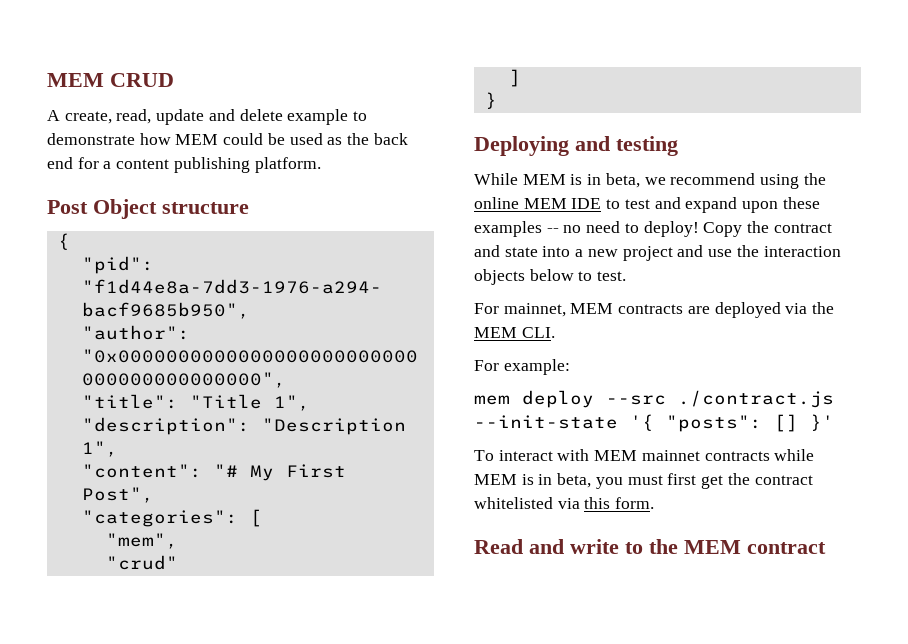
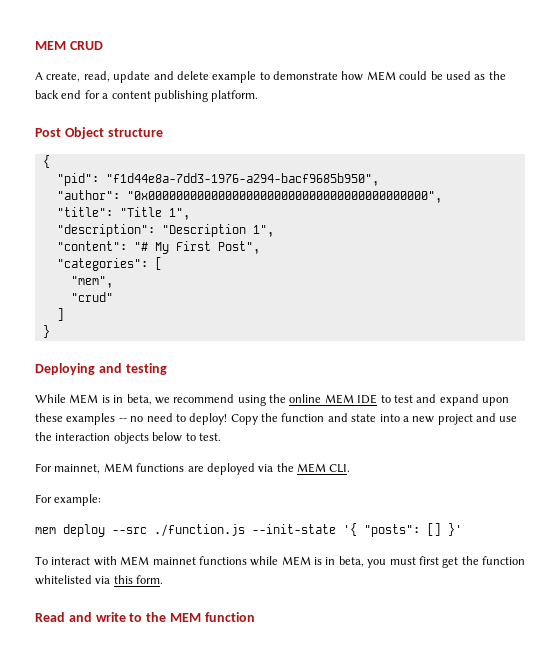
- Copy the contract and state into a new project and use the interaction objects below to test.
+ Copy the function and state into a new project and use the interaction objects below to test.
- For mainnet, MEM contracts are deployed via the MEM CLI.
+ For mainnet, MEM functions are deployed via the MEM CLI.
- mem deploy --src ./contract.js --init-state '{ "posts": [] }'
+ mem deploy --src ./function.js --init-state '{ "posts": [] }'
- To interact with MEM mainnet contracts while MEM is in beta, you must first get the contract whitelisted via this form.
+ To interact with MEM mainnet functions while MEM is in beta, you must first get the function whitelisted via this form.
- Read and write to the MEM contract
+ Read and write to the MEM function

